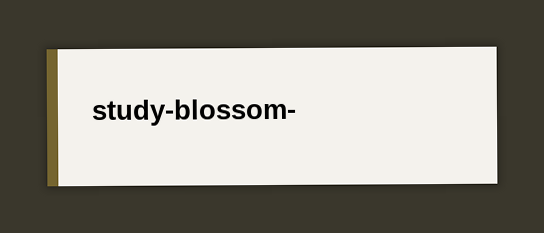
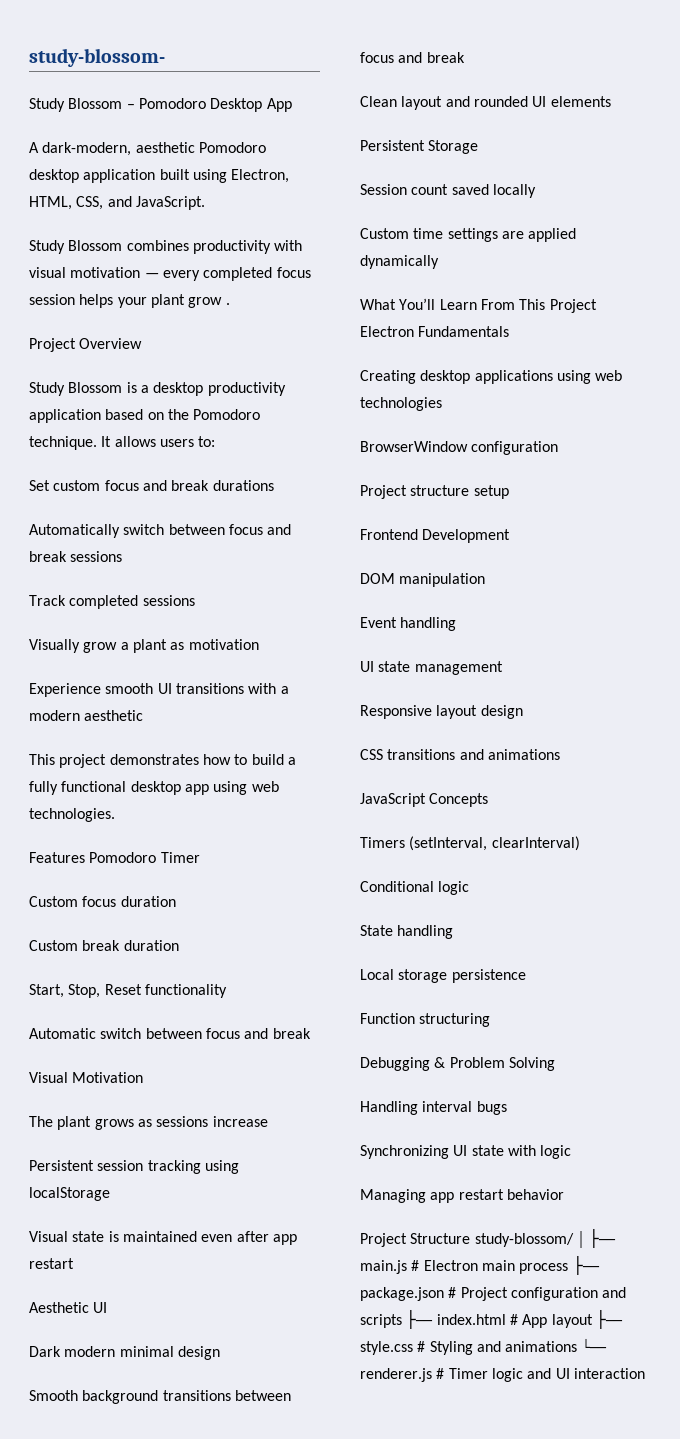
+ Study Blossom – Pomodoro Desktop App
+ A dark-modern, aesthetic Pomodoro desktop application built using Electron, HTML, CSS, and JavaScript.
+ Study Blossom combines productivity with visual motivation — every completed focus session helps your plant grow .
+ Project Overview
+ Study Blossom is a desktop productivity application based on the Pomodoro technique. It allows users to:
+ Set custom focus and break durations
+ Automatically switch between focus and break sessions
+ Track completed sessions
+ Visually grow a plant as motivation
+ Experience smooth UI transitions with a modern aesthetic
+ This project demonstrates how to build a fully functional desktop app using web technologies.
+ Features Pomodoro Timer
+ Custom focus duration
+ Custom break duration
+ Start, Stop, Reset functionality
+ Automatic switch between focus and break
+ Visual Motivation
+ The plant grows as sessions increase
+ Persistent session tracking using localStorage
+ Visual state is maintained even after app restart
+ Aesthetic UI
+ Dark modern minimal design
+ Smooth background transitions between focus and break
+ Clean layout and rounded UI elements
+ Persistent Storage
+ Session count saved locally
+ Custom time settings are applied dynamically
+ What You’ll Learn From This Project Electron Fundamentals
+ Creating desktop applications using web technologies
+ BrowserWindow configuration
+ Project structure setup
+ Frontend Development
+ DOM manipulation
+ Event handling
+ UI state management
+ Responsive layout design
+ CSS transitions and animations
+ JavaScript Concepts
+ Timers (setInterval, clearInterval)
+ Conditional logic
+ State handling
+ Local storage persistence
+ Function structuring
+ Debugging & Problem Solving
+ Handling interval bugs
+ Synchronizing UI state with logic
+ Managing app restart behavior
+ Project Structure study-blossom/ │ ├── main.js # Electron main process ├── package.json # Project configuration and scripts ├── index.html # App layout ├── style.css # Styling and animations └── renderer.js # Timer logic and UI interaction

